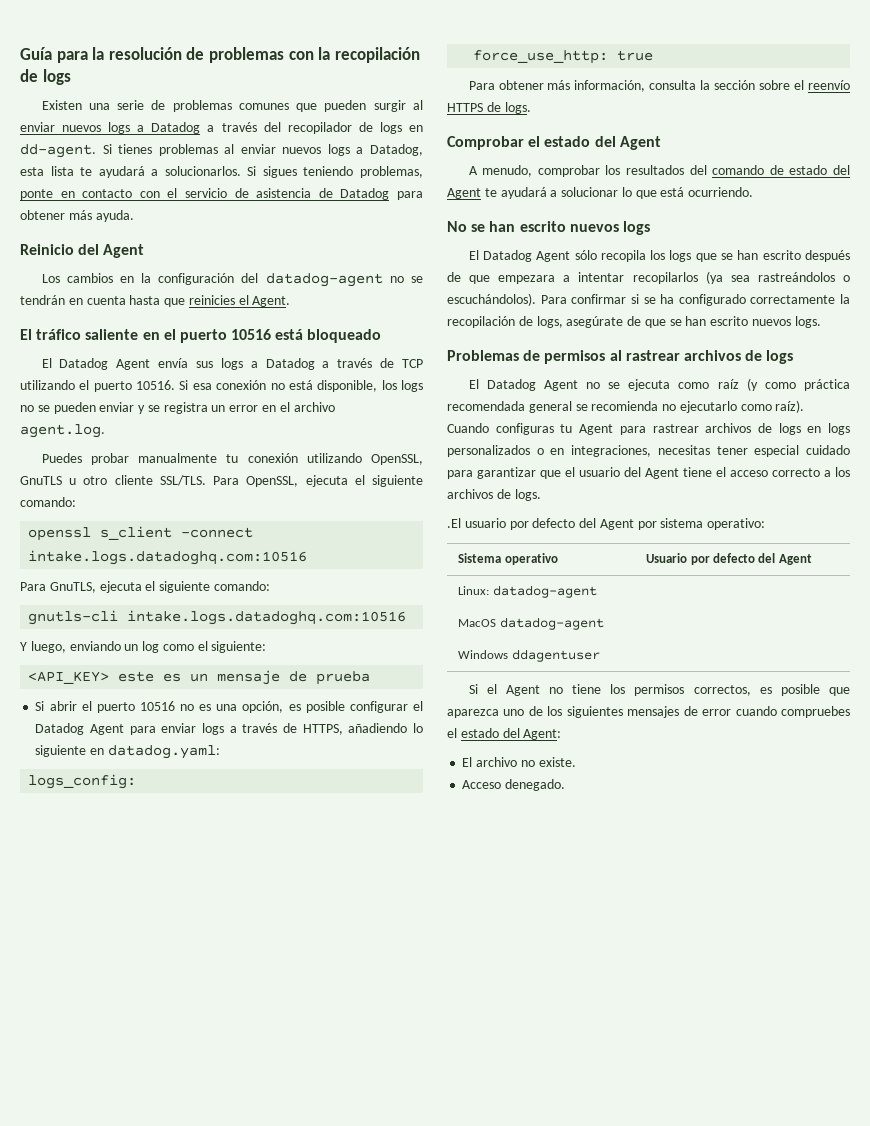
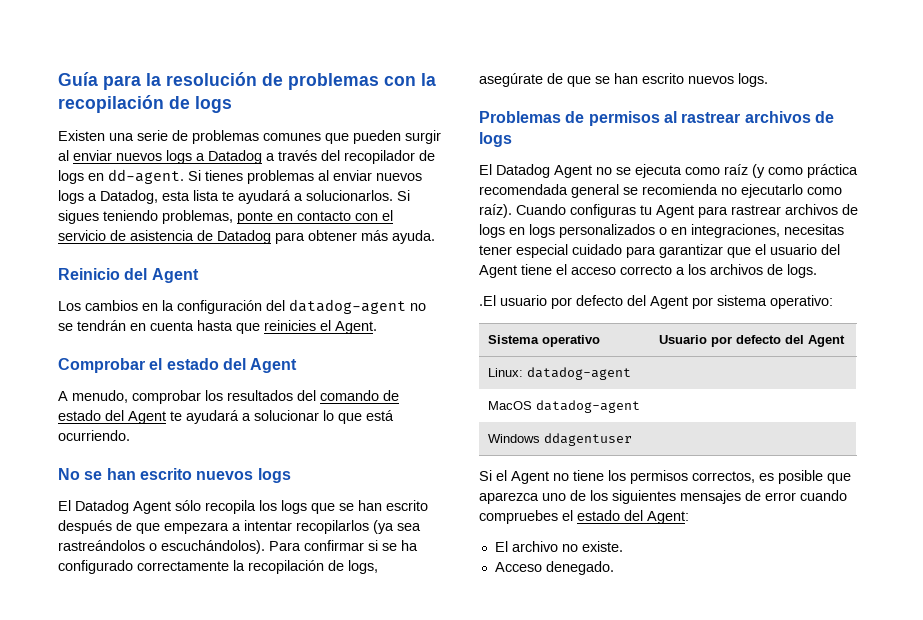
- El tráfico saliente en el puerto 10516 está bloqueado
- El Datadog Agent envía sus logs a Datadog a través de TCP utilizando el puerto 10516. Si esa conexión no está disponible, los logs no se pueden enviar y se registra un error en el archivo agent.log.
- Puedes probar manualmente tu conexión utilizando OpenSSL, GnuTLS u otro cliente SSL/TLS. Para OpenSSL, ejecuta el siguiente comando:
- openssl s_client -connect intake.logs.datadoghq.com:10516
- Para GnuTLS, ejecuta el siguiente comando:
- gnutls-cli intake.logs.datadoghq.com:10516
- Y luego, enviando un log como el siguiente:
- <API_KEY> este es un mensaje de prueba
- Si abrir el puerto 10516 no es una opción, es posible configurar el Datadog Agent para enviar logs a través de HTTPS, añadiendo lo siguiente en datadog.yaml:
- logs_config:
- force_use_http: true
- Para obtener más información, consulta la sección sobre el reenvío HTTPS de logs.

